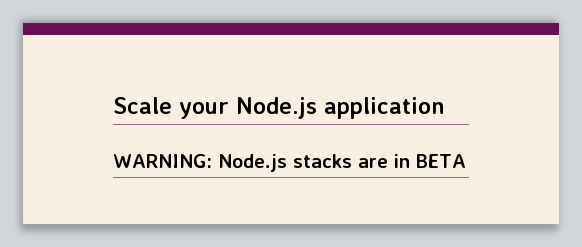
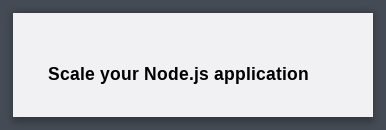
- WARNING: Node.js stacks are in BETA

